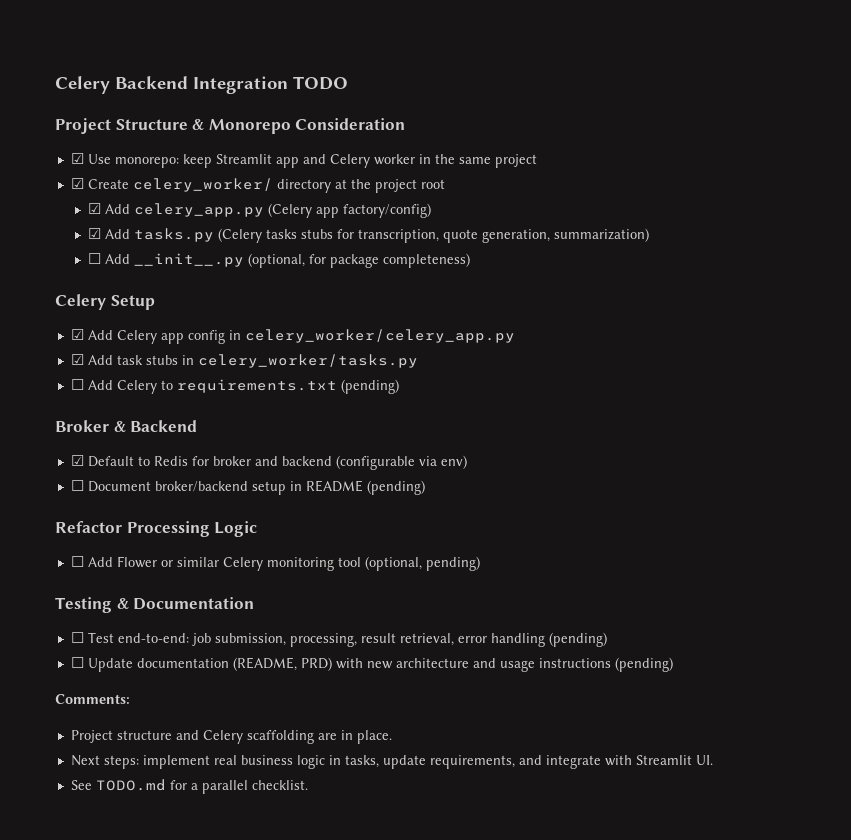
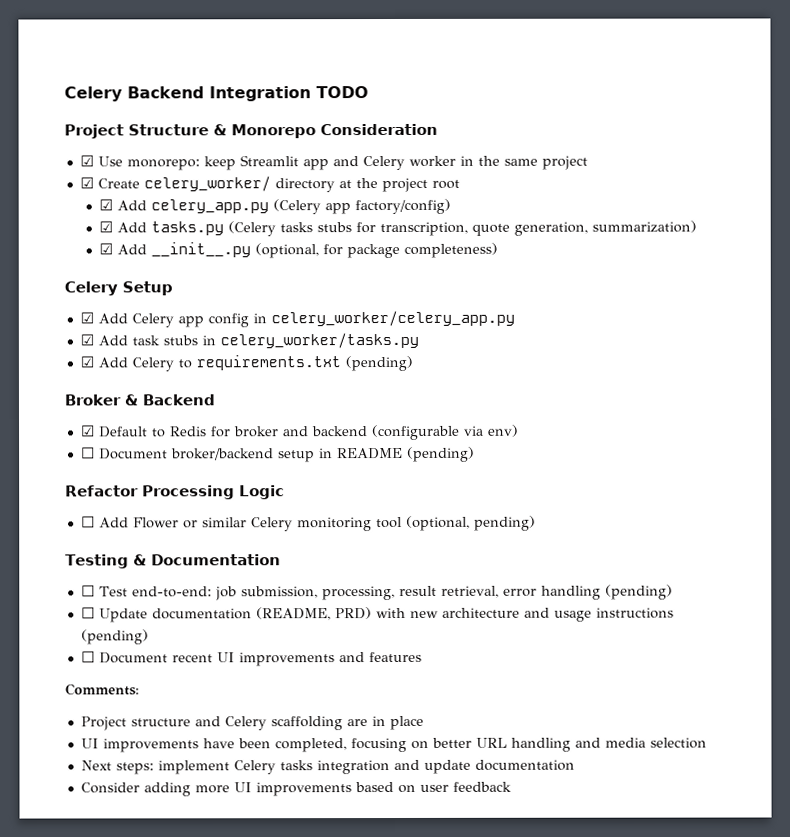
- ☐ Add __init__.py (optional, for package completeness)
+ ☑ Add __init__.py (optional, for package completeness)
- ☐ Add Celery to requirements.txt (pending)
+ ☑ Add Celery to requirements.txt (pending)
+ ☐ Document recent UI improvements and features
- Project structure and Celery scaffolding are in place.
- Next steps: implement real business logic in tasks, update requirements, and integrate with Streamlit UI.
- See TODO.md for a parallel checklist.
+ Project structure and Celery scaffolding are in place
+ UI improvements have been completed, focusing on better URL handling and media selection
+ Next steps: implement Celery tasks integration and update documentation
+ Consider adding more UI improvements based on user feedback

